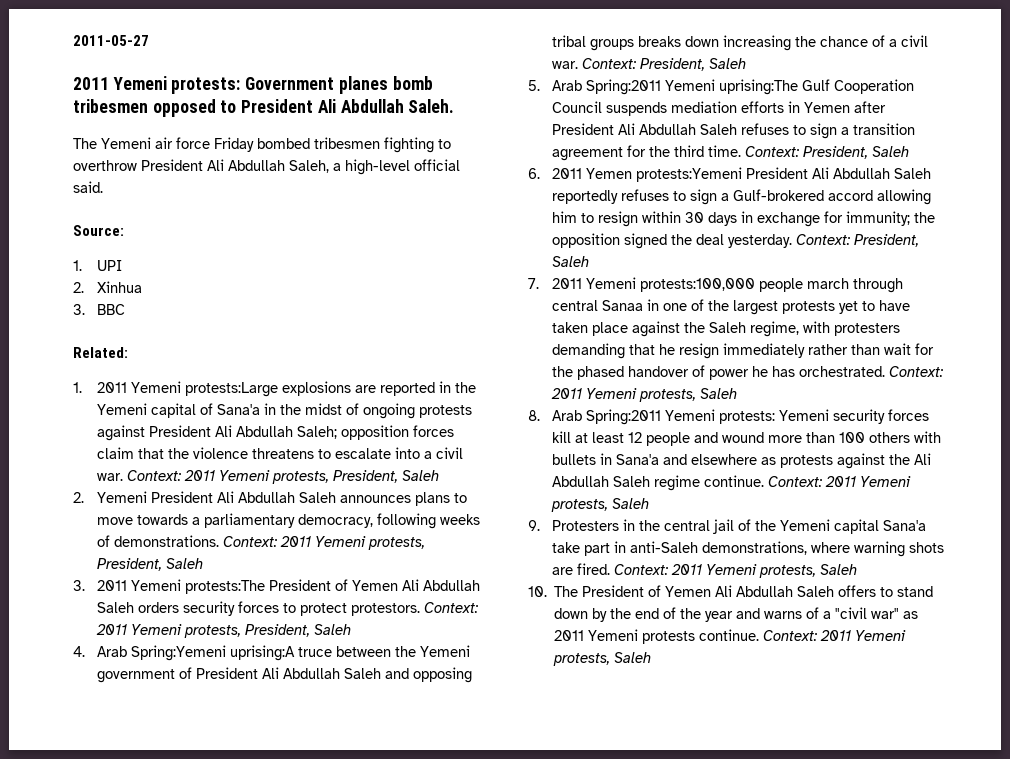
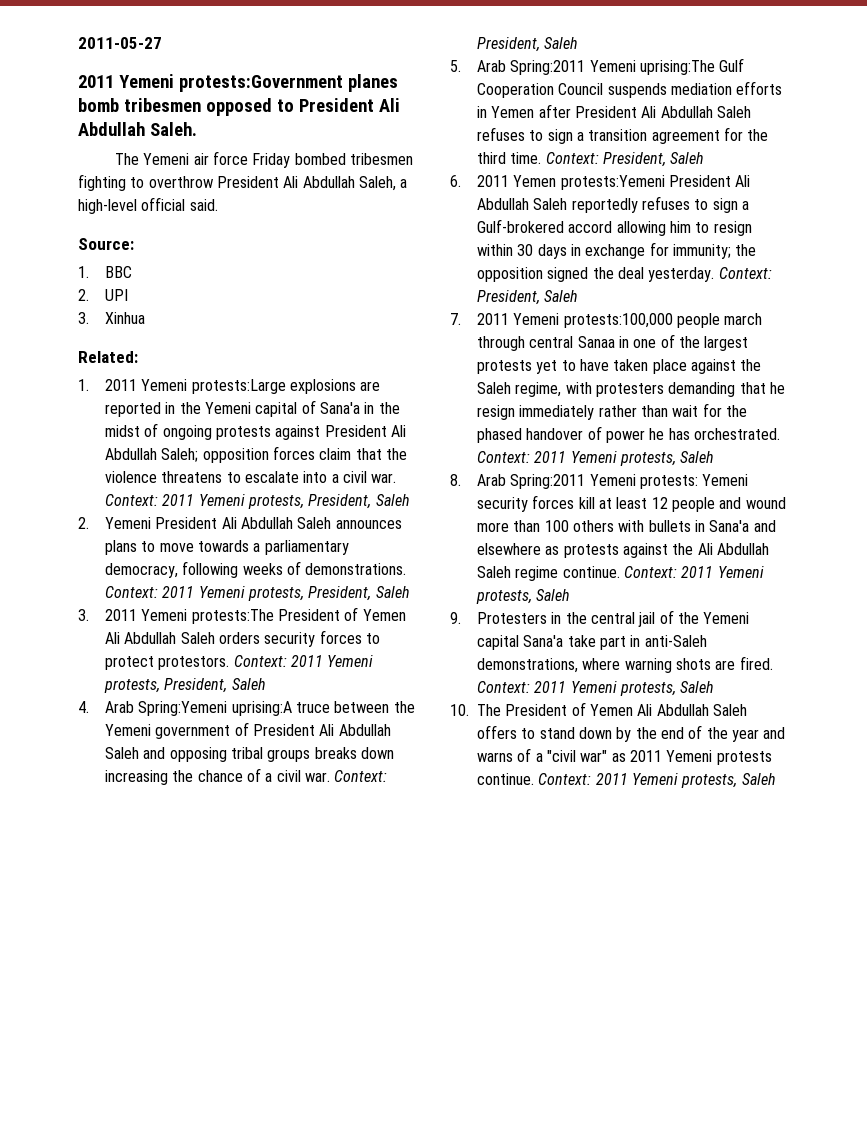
- 2011 Yemeni protests: Government planes bomb tribesmen opposed to President Ali Abdullah Saleh.
+ 2011 Yemeni protests:Government planes bomb tribesmen opposed to President Ali Abdullah Saleh.
- 1. UPI
+ 1. BBC
+ 2. UPI
- 2. Xinhua
+ 3. Xinhua
- 3. BBC

